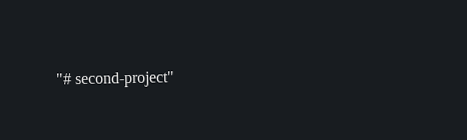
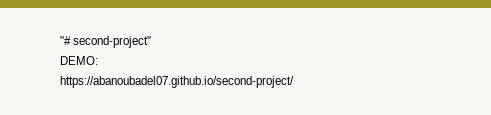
+ DEMO:
+ https://abanoubadel07.github.io/second-project/

